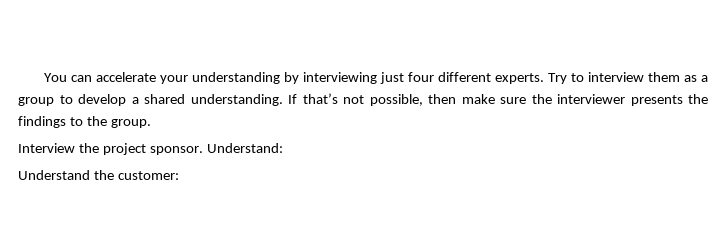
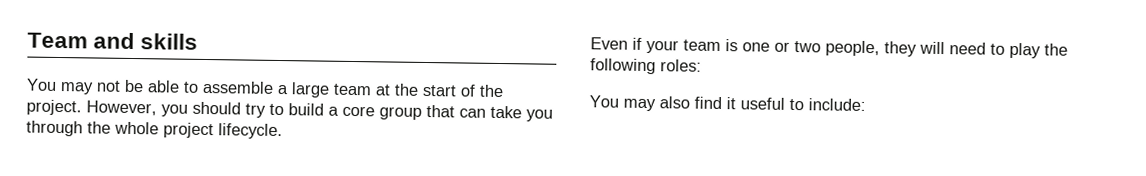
- You can accelerate your understanding by interviewing just four different experts. Try to interview them as a group to develop a shared understanding. If that’s not possible, then make sure the interviewer presents the findings to the group.
- Interview the project sponsor. Understand:
- Understand the customer:
+ Team and skills
+ You may not be able to assemble a large team at the start of the project. However, you should try to build a core group that can take you through the whole project lifecycle.
+ Even if your team is one or two people, they will need to play the following roles:
+ You may also find it useful to include:

